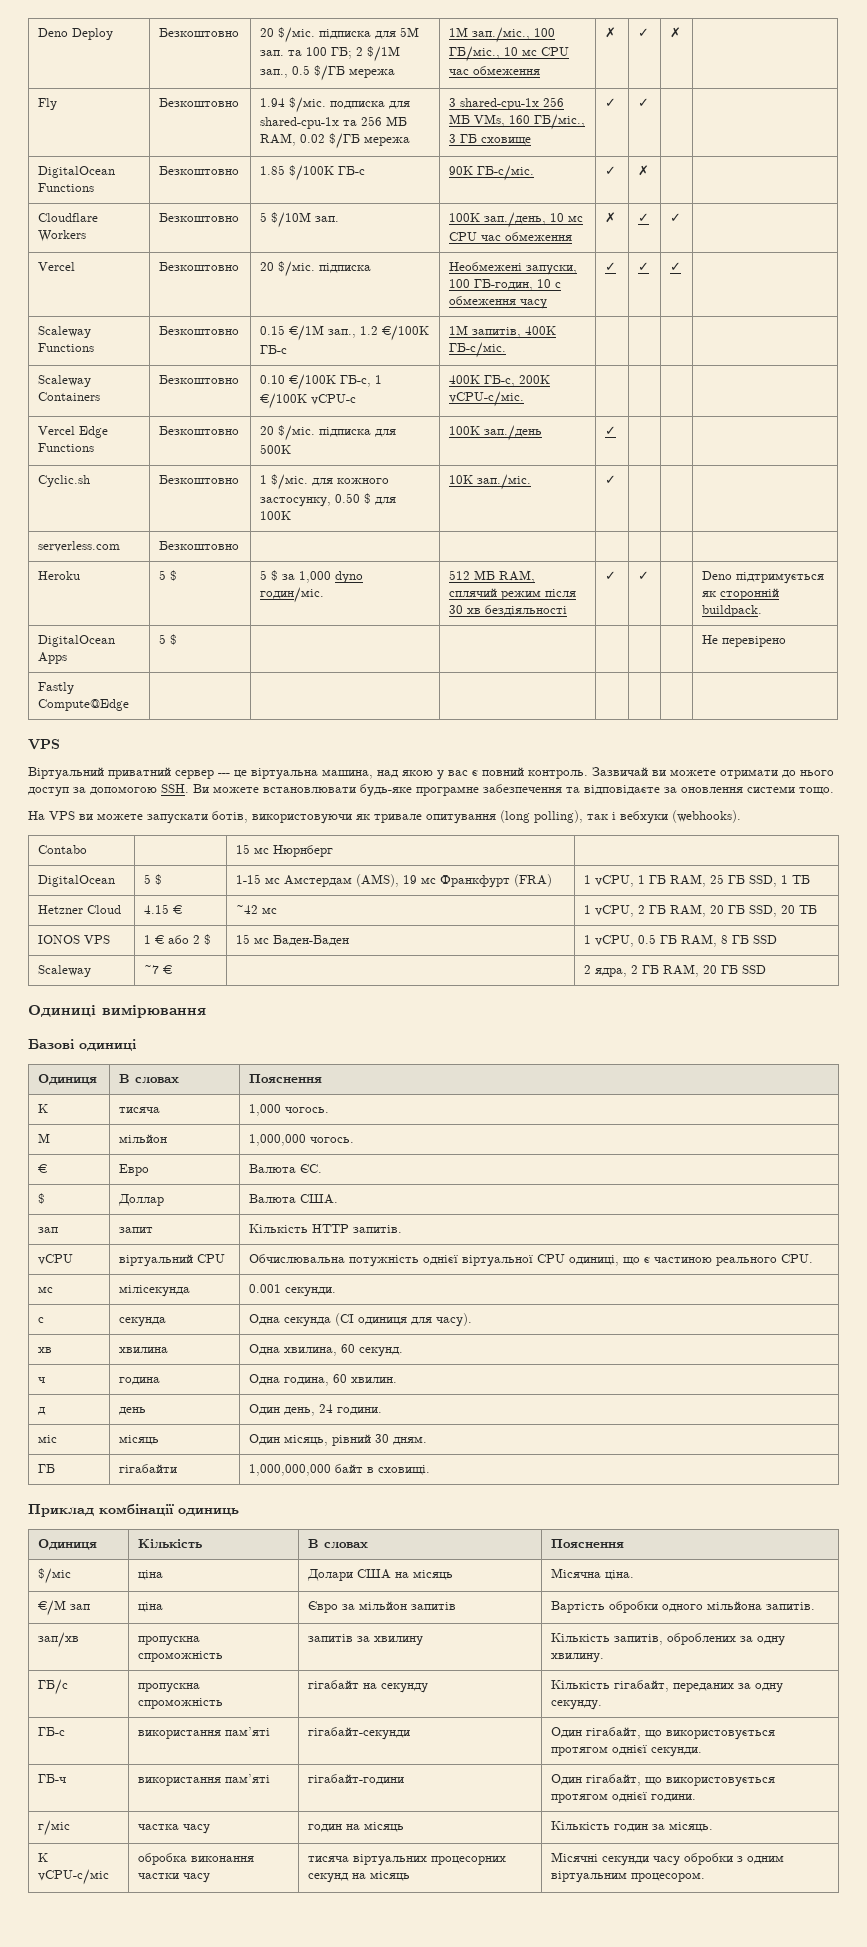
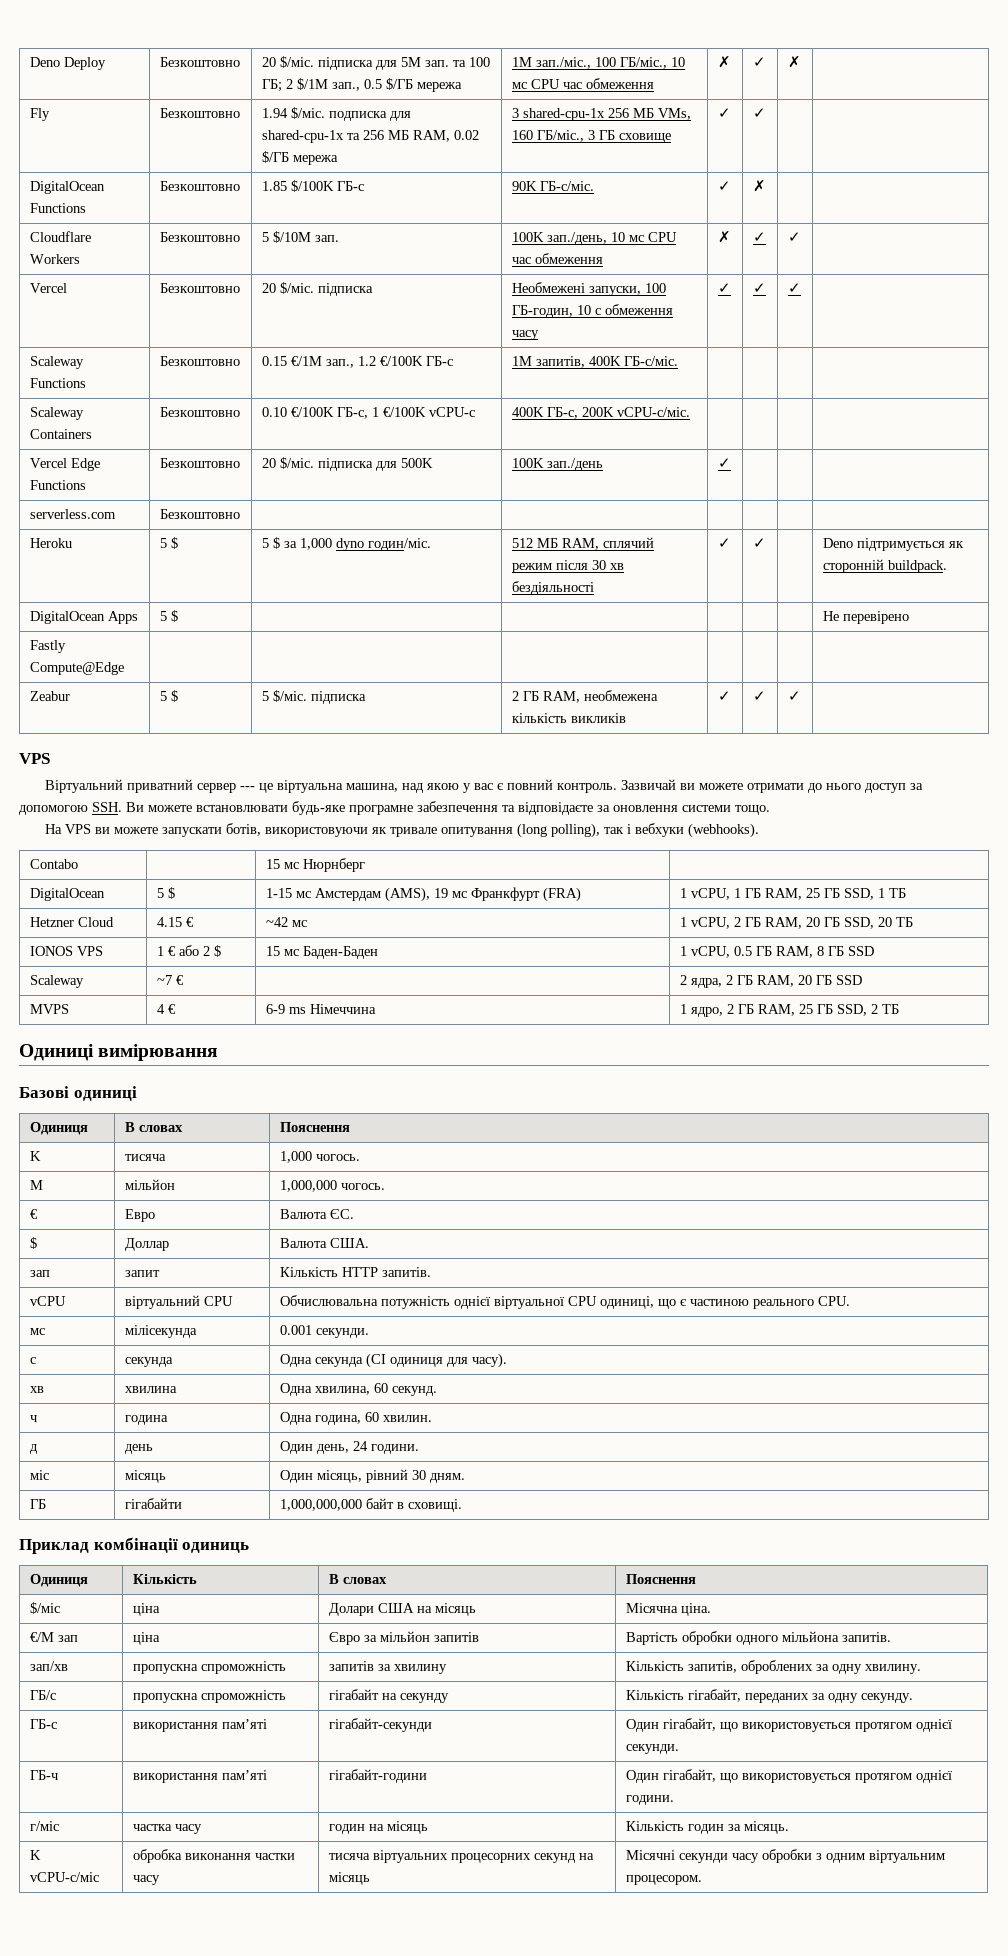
- Cyclic.sh | Безкоштовно | 1 $/міс. для кожного застосунку, 0.50 $ для 100K | 10K зап./міс. | ✓ | | |
+ Zeabur | 5 $ | 5 $/міс. підписка | 2 ГБ RAM, необмежена кількість викликів | ✓ | ✓ | ✓ |
+ MVPS | 4 € | 6-9 ms Німеччина | 1 ядро, 2 ГБ RAM, 25 ГБ SSD, 2 ТБ

